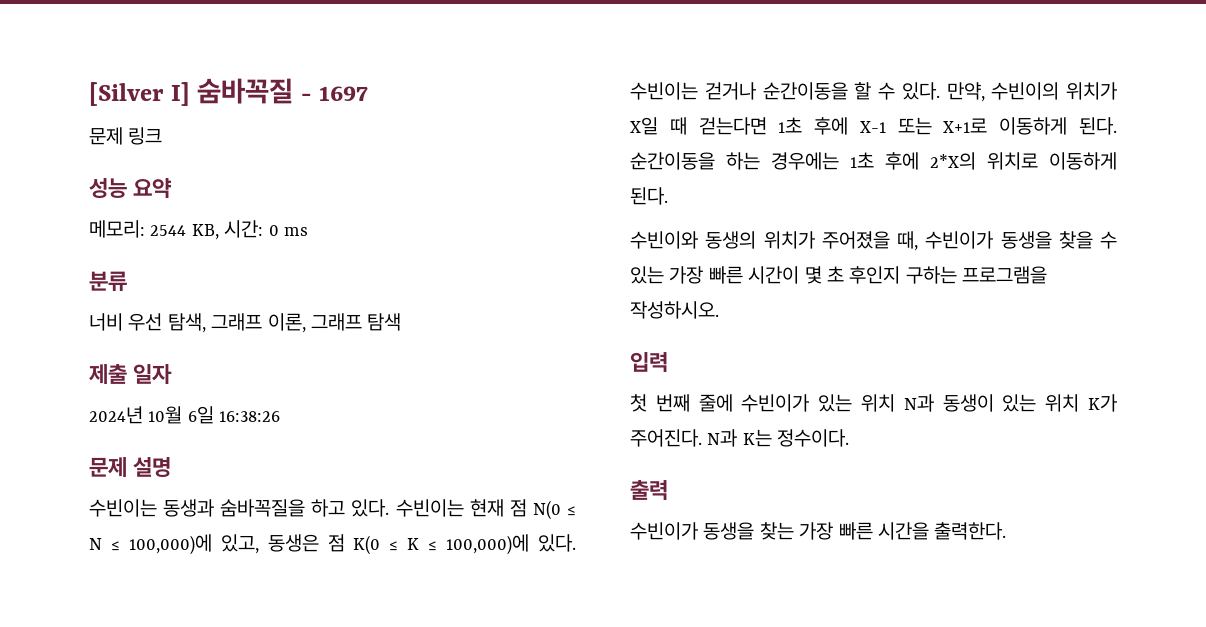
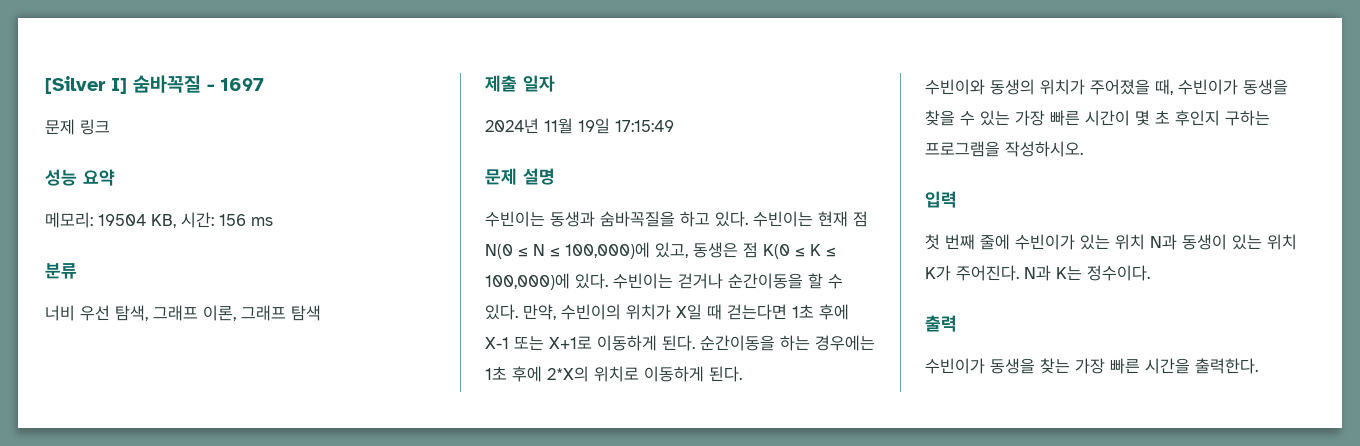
- 메모리: 2544 KB, 시간: 0 ms
+ 메모리: 19504 KB, 시간: 156 ms
- 2024년 10월 6일 16:38:26
+ 2024년 11월 19일 17:15:49

